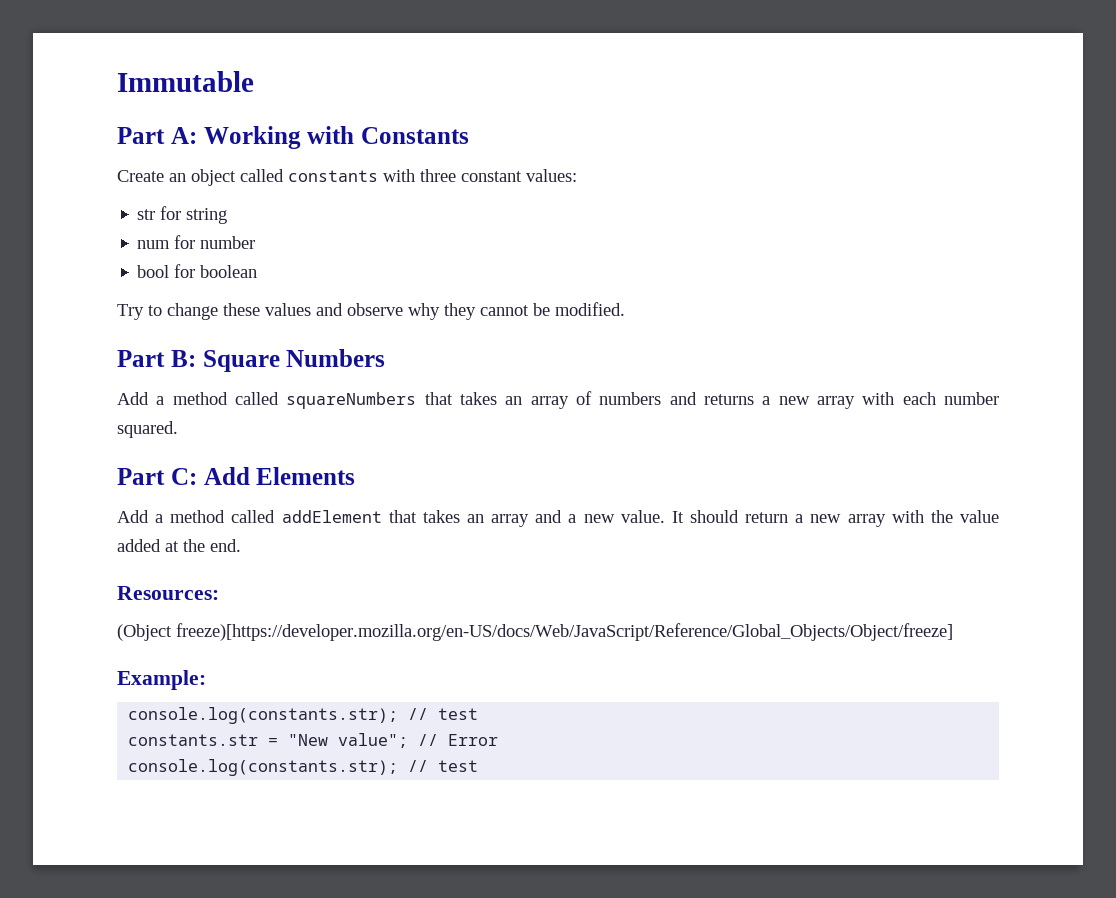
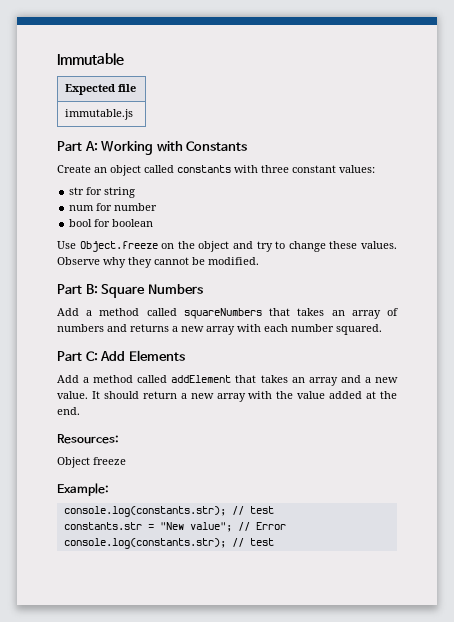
+ Expected file
+ immutable.js
- Try to change these values and observe why they cannot be modified.
+ Use Object.freeze on the object and try to change these values. Observe why they cannot be modified.
- (Object freeze)[https://developer.mozilla.org/en-US/docs/Web/JavaScript/Reference/Global_Objects/Object/freeze]
+ Object freeze

